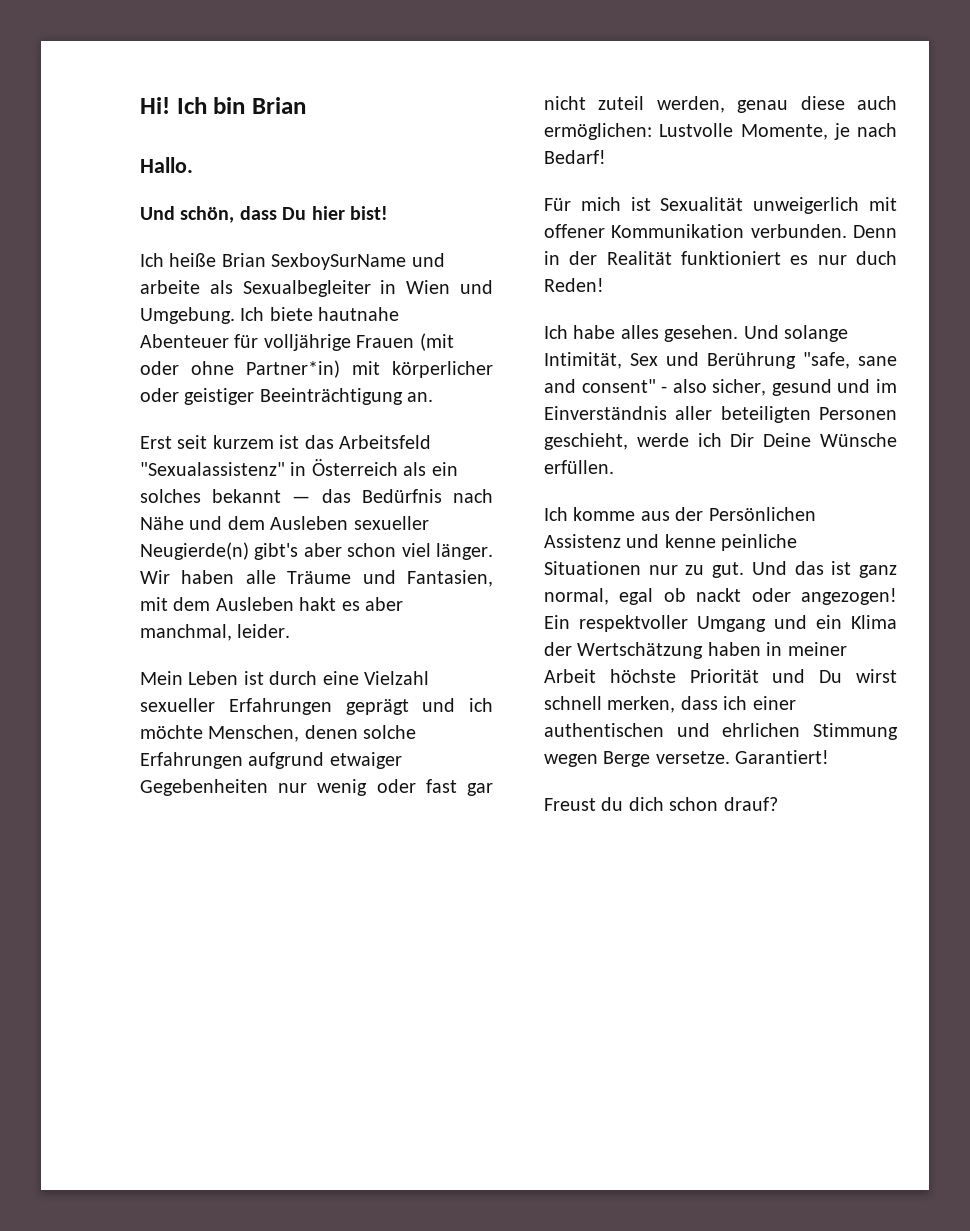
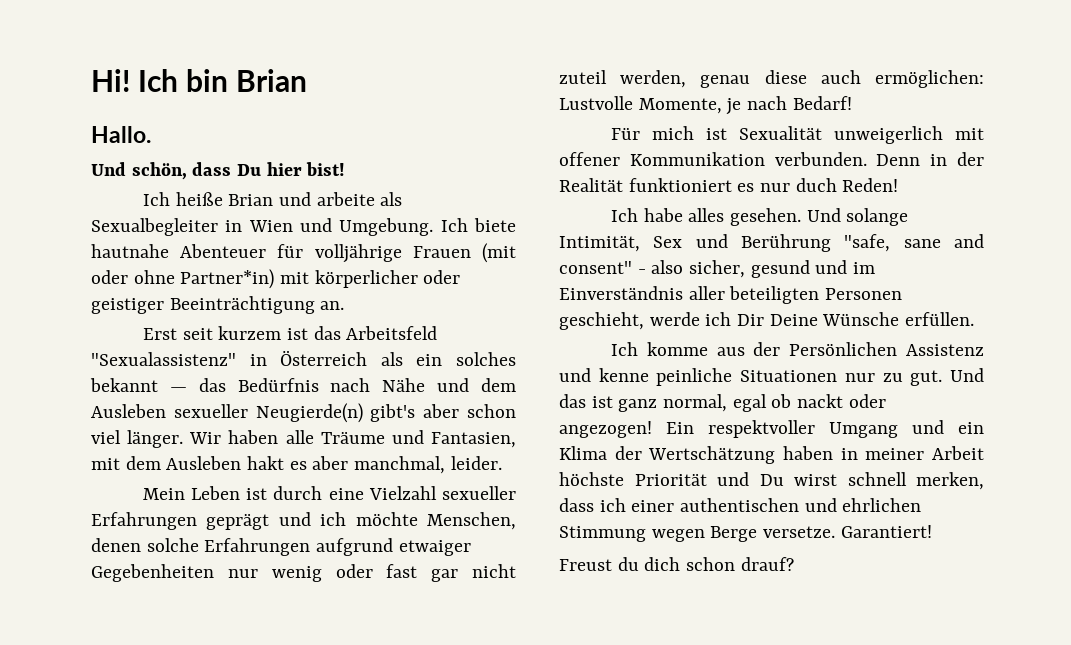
- Ich heiße Brian SexboySurName und arbeite als Sexualbegleiter in Wien und Umgebung.
+ Ich heiße Brian und arbeite als Sexualbegleiter in Wien und Umgebung.

